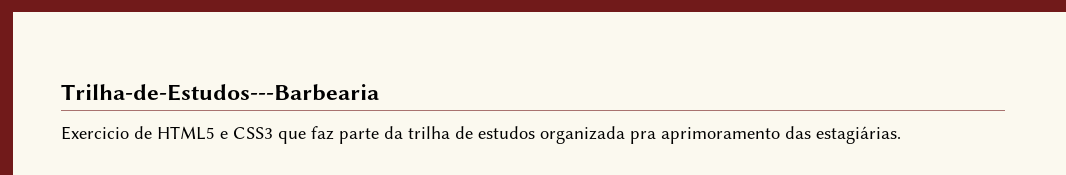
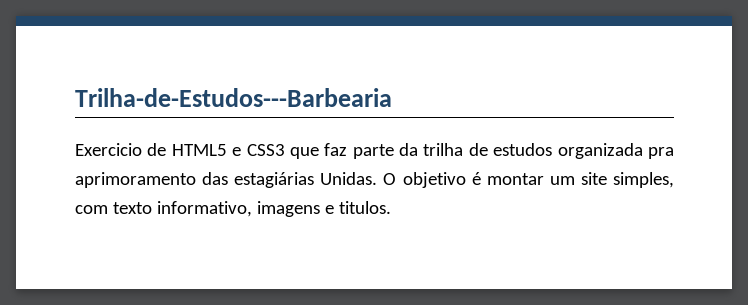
- Exercicio de HTML5 e CSS3 que faz parte da trilha de estudos organizada pra aprimoramento das estagiárias.
+ Exercicio de HTML5 e CSS3 que faz parte da trilha de estudos organizada pra aprimoramento das estagiárias Unidas. O objetivo é montar um site simples, com texto informativo, imagens e titulos.

